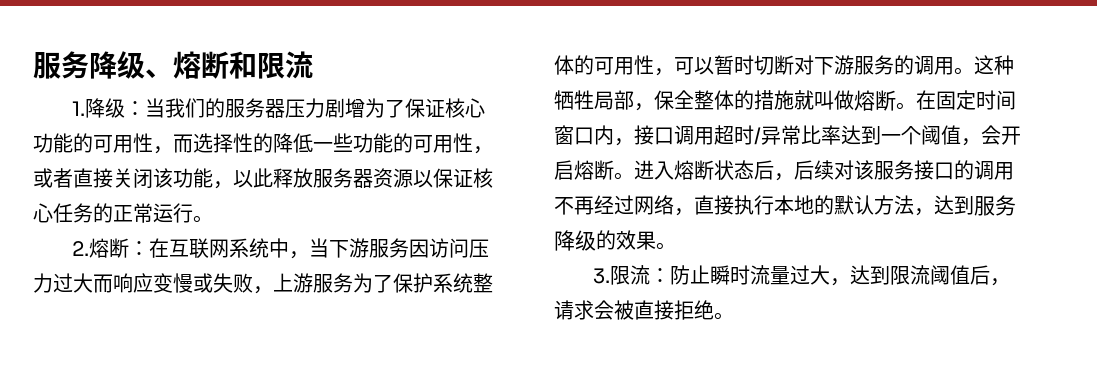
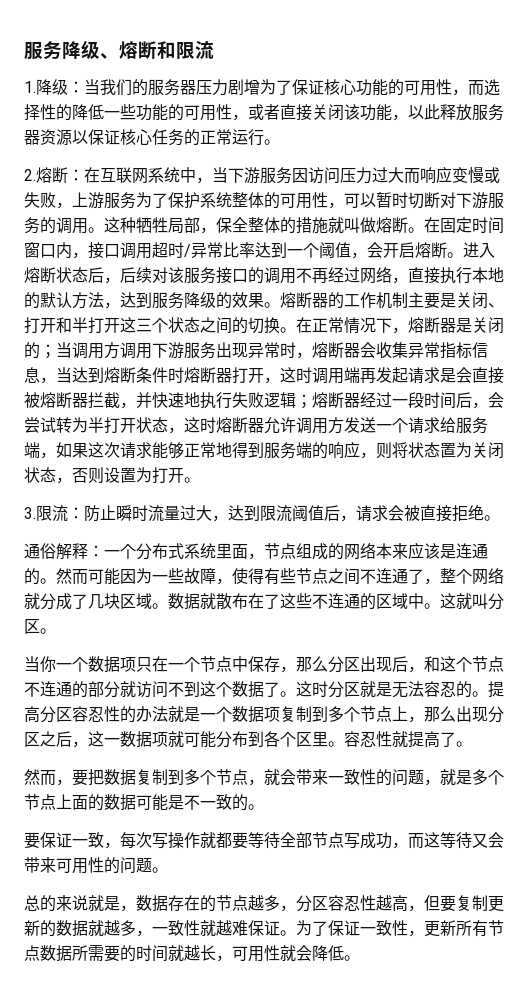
+ 熔断器的工作机制主要是关闭、打开和半打开这三个状态之间的切换。在正常情况下，熔断器是关闭的；当调用方调用下游服务出现异常时，熔断器会收集异常指标信息，当达到熔断条件时熔断器打开，这时调用端再发起请求是会直接被熔断器拦截，并快速地执行失败逻辑；熔断器经过一段时间后，会尝试转为半打开状态，这时熔断器允许调用方发送一个请求给服务端，如果这次请求能够正常地得到服务端的响应，则将状态置为关闭状态，否则设置为打开。
+ 通俗解释：一个分布式系统里面，节点组成的网络本来应该是连通的。然而可能因为一些故障，使得有些节点之间不连通了，整个网络就分成了几块区域。数据就散布在了这些不连通的区域中。这就叫分区。
+ 当你一个数据项只在一个节点中保存，那么分区出现后，和这个节点不连通的部分就访问不到这个数据了。这时分区就是无法容忍的。提高分区容忍性的办法就是一个数据项复制到多个节点上，那么出现分区之后，这一数据项就可能分布到各个区里。容忍性就提高了。
+ 然而，要把数据复制到多个节点，就会带来一致性的问题，就是多个节点上面的数据可能是不一致的。
+ 要保证一致，每次写操作就都要等待全部节点写成功，而这等待又会带来可用性的问题。
+ 总的来说就是，数据存在的节点越多，分区容忍性越高，但要复制更新的数据就越多，一致性就越难保证。为了保证一致性，更新所有节点数据所需要的时间就越长，可用性就会降低。

